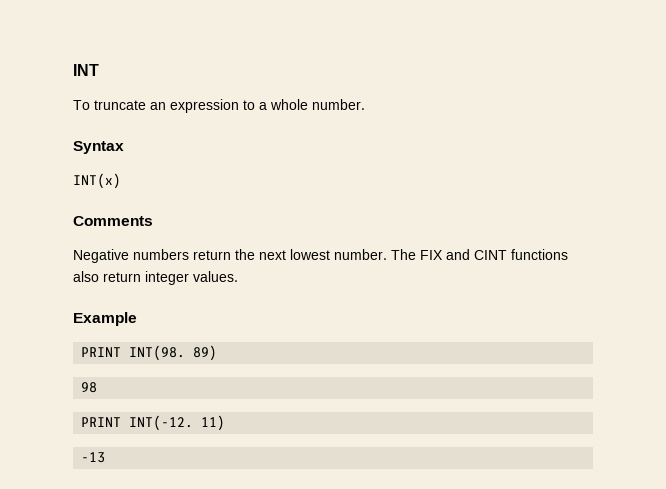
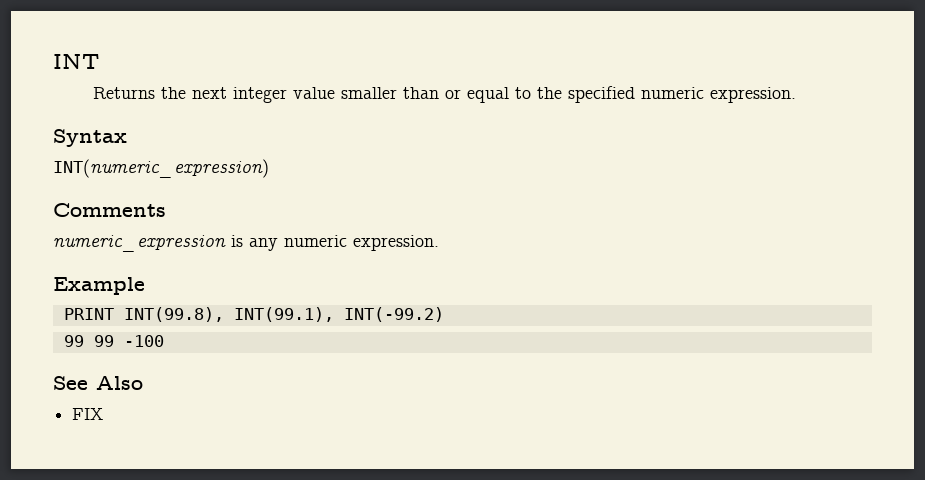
- To truncate an expression to a whole number.
+ Returns the next integer value smaller than or equal to the specified numeric expression.
- INT(x)
+ INT(numeric_expression)
- Negative numbers return the next lowest number. The FIX and CINT functions also return integer values.
+ numeric_expression is any numeric expression.
  Example
- PRINT INT(98. 89)
- 98
- PRINT INT(-12. 11)
- -13
+ PRINT INT(99.8), INT(99.1), INT(-99.2)
+ 99 99 -100
+ See Also
+ FIX

